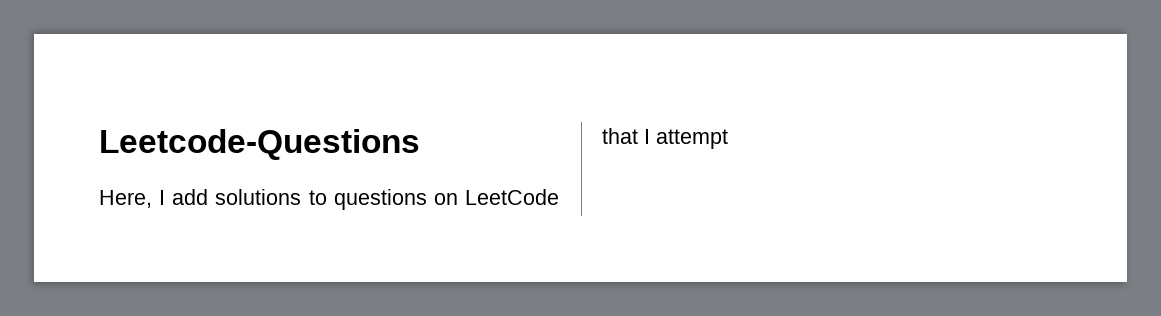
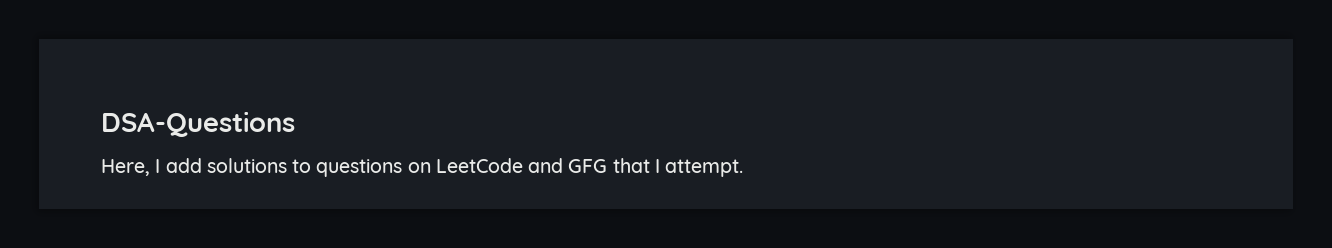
- Leetcode-Questions
+ DSA-Questions
- Here, I add solutions to questions on LeetCode that I attempt
+ Here, I add solutions to questions on LeetCode and GFG that I attempt.

